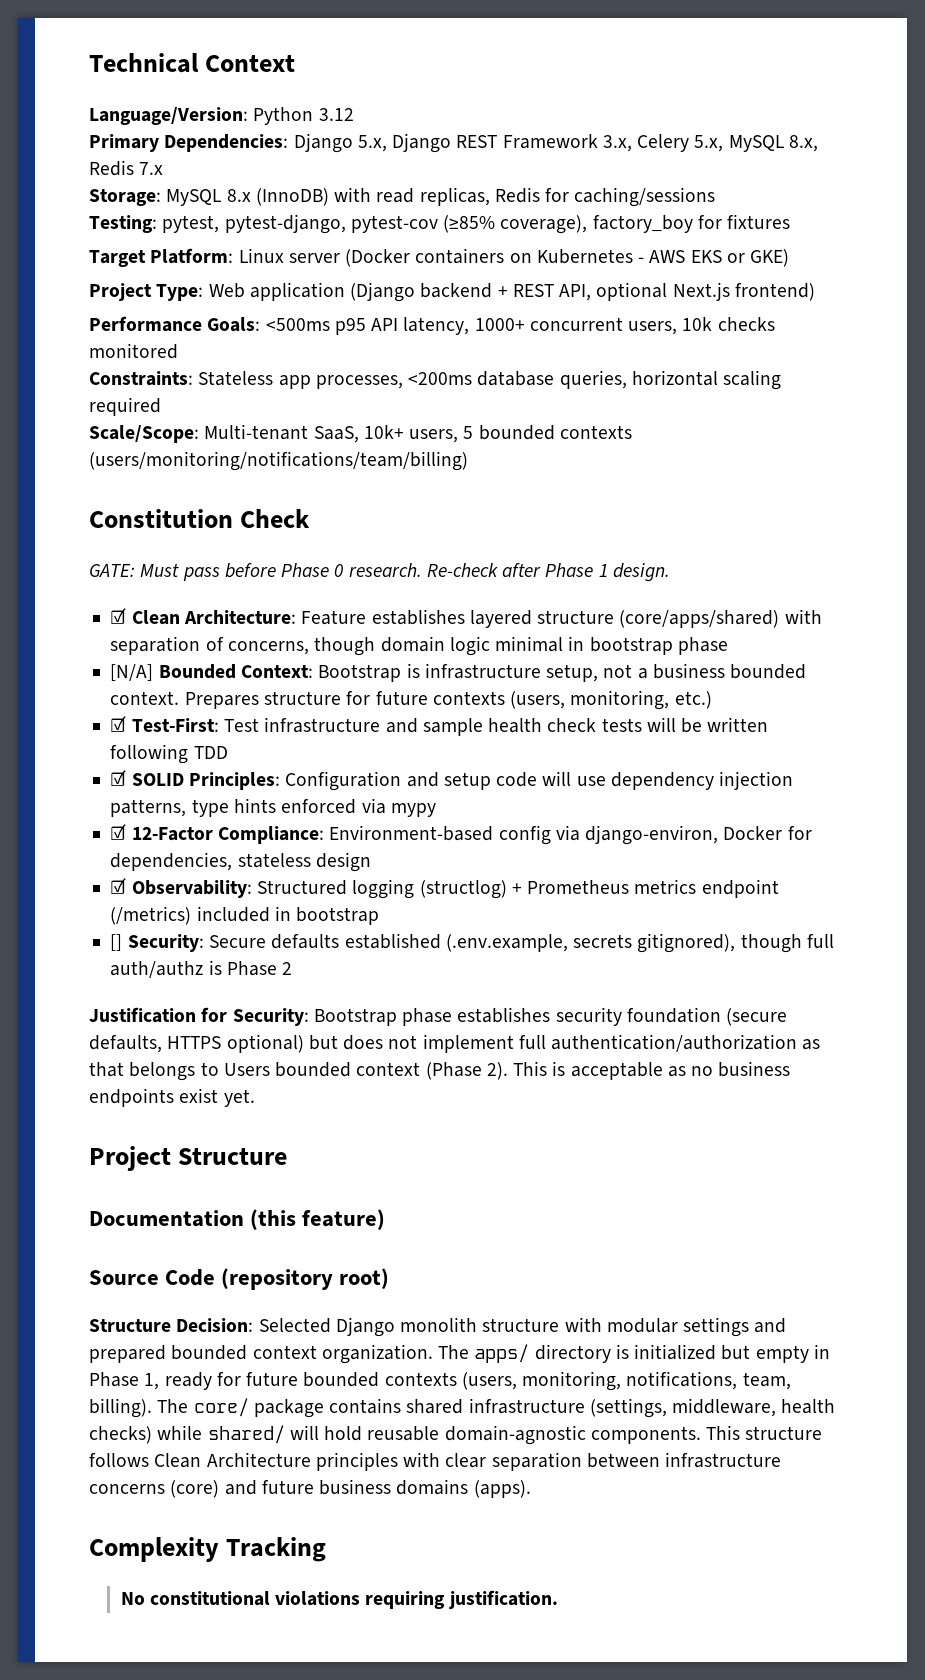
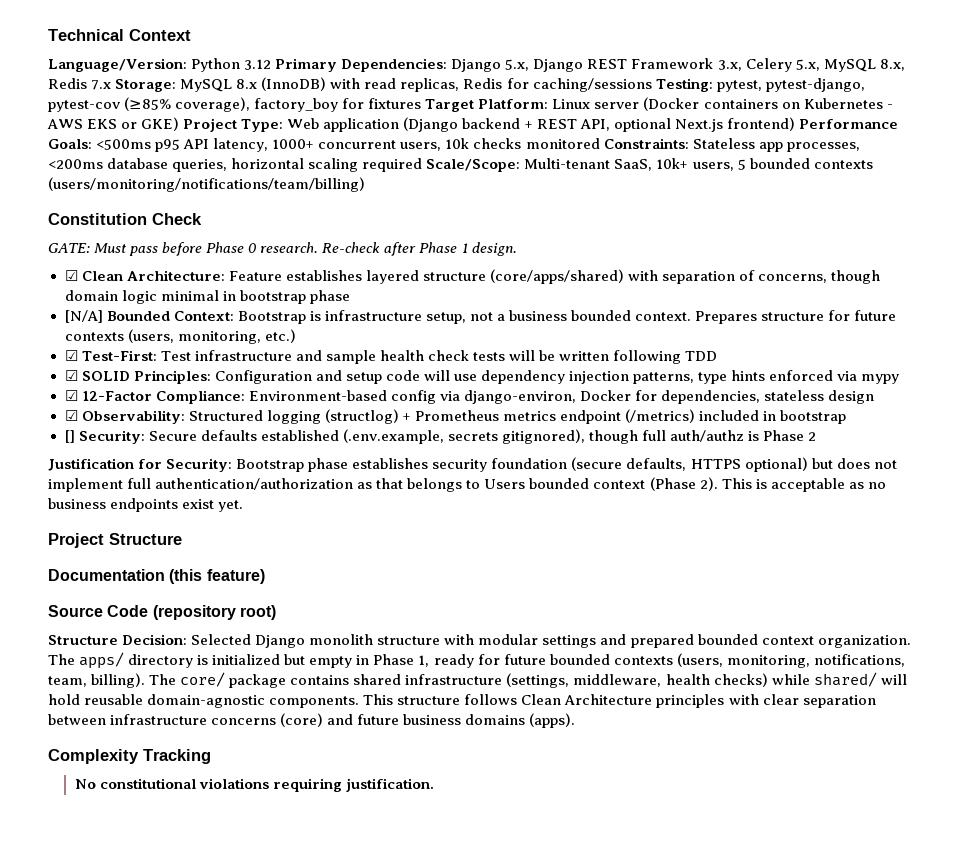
- Python 3.12
- Primary Dependencies:
+ Python 3.12 Primary Dependencies:
- Django 5.x, Django REST Framework 3.x, Celery 5.x, MySQL 8.x, Redis 7.x
- Storage:
+ Django 5.x, Django REST Framework 3.x, Celery 5.x, MySQL 8.x, Redis 7.x Storage:
- MySQL 8.x (InnoDB) with read replicas, Redis for caching/sessions
- Testing:
+ MySQL 8.x (InnoDB) with read replicas, Redis for caching/sessions Testing:
- pytest, pytest-django, pytest-cov (≥85% coverage), factory_boy for fixtures
- Target Platform:
+ pytest, pytest-django, pytest-cov (≥85% coverage), factory_boy for fixtures Target Platform:
- Linux server (Docker containers on Kubernetes - AWS EKS or GKE)
- Project Type:
+ Linux server (Docker containers on Kubernetes - AWS EKS or GKE) Project Type:
- Web application (Django backend + REST API, optional Next.js frontend)
- Performance Goals:
+ Web application (Django backend + REST API, optional Next.js frontend) Performance Goals:
- <500ms p95 API latency, 1000+ concurrent users, 10k checks monitored
- Constraints:
+ <500ms p95 API latency, 1000+ concurrent users, 10k checks monitored Constraints:
- Stateless app processes, <200ms database queries, horizontal scaling required
- Scale/Scope:
+ Stateless app processes, <200ms database queries, horizontal scaling required Scale/Scope:

